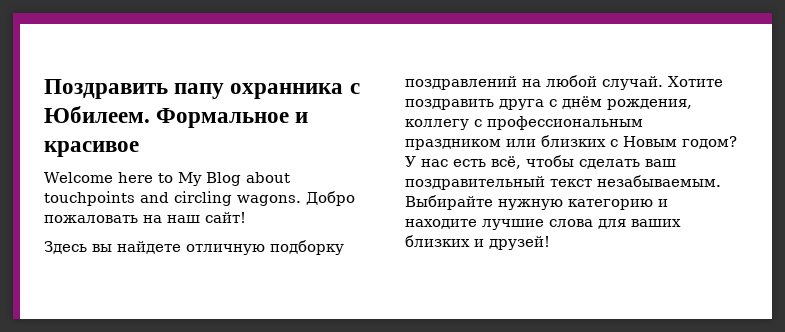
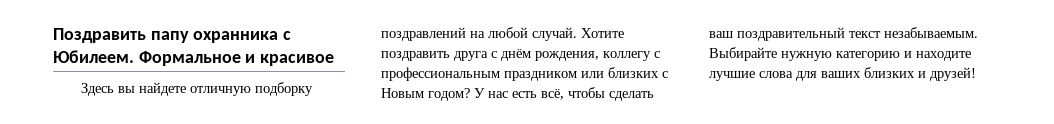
- Welcome here to My Blog about touchpoints and circling wagons. Добро пожаловать на наш сайт!

